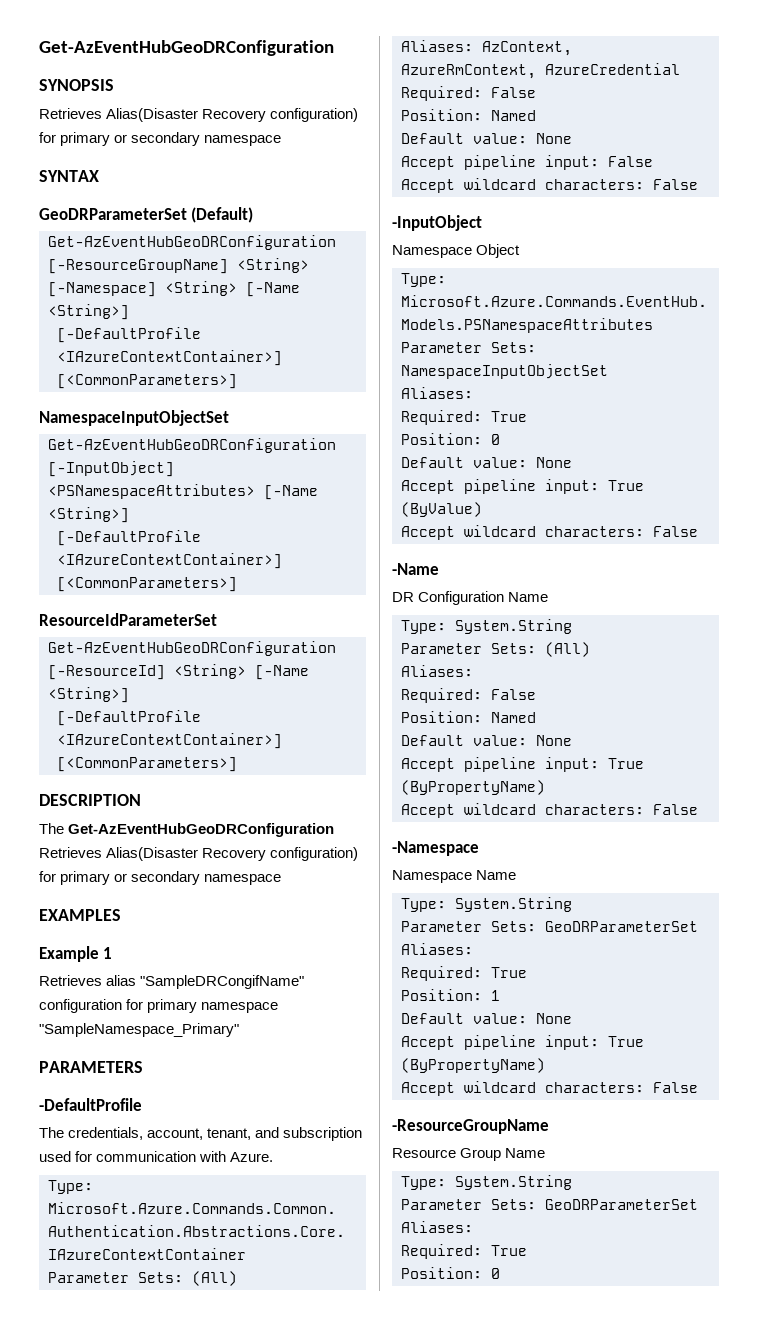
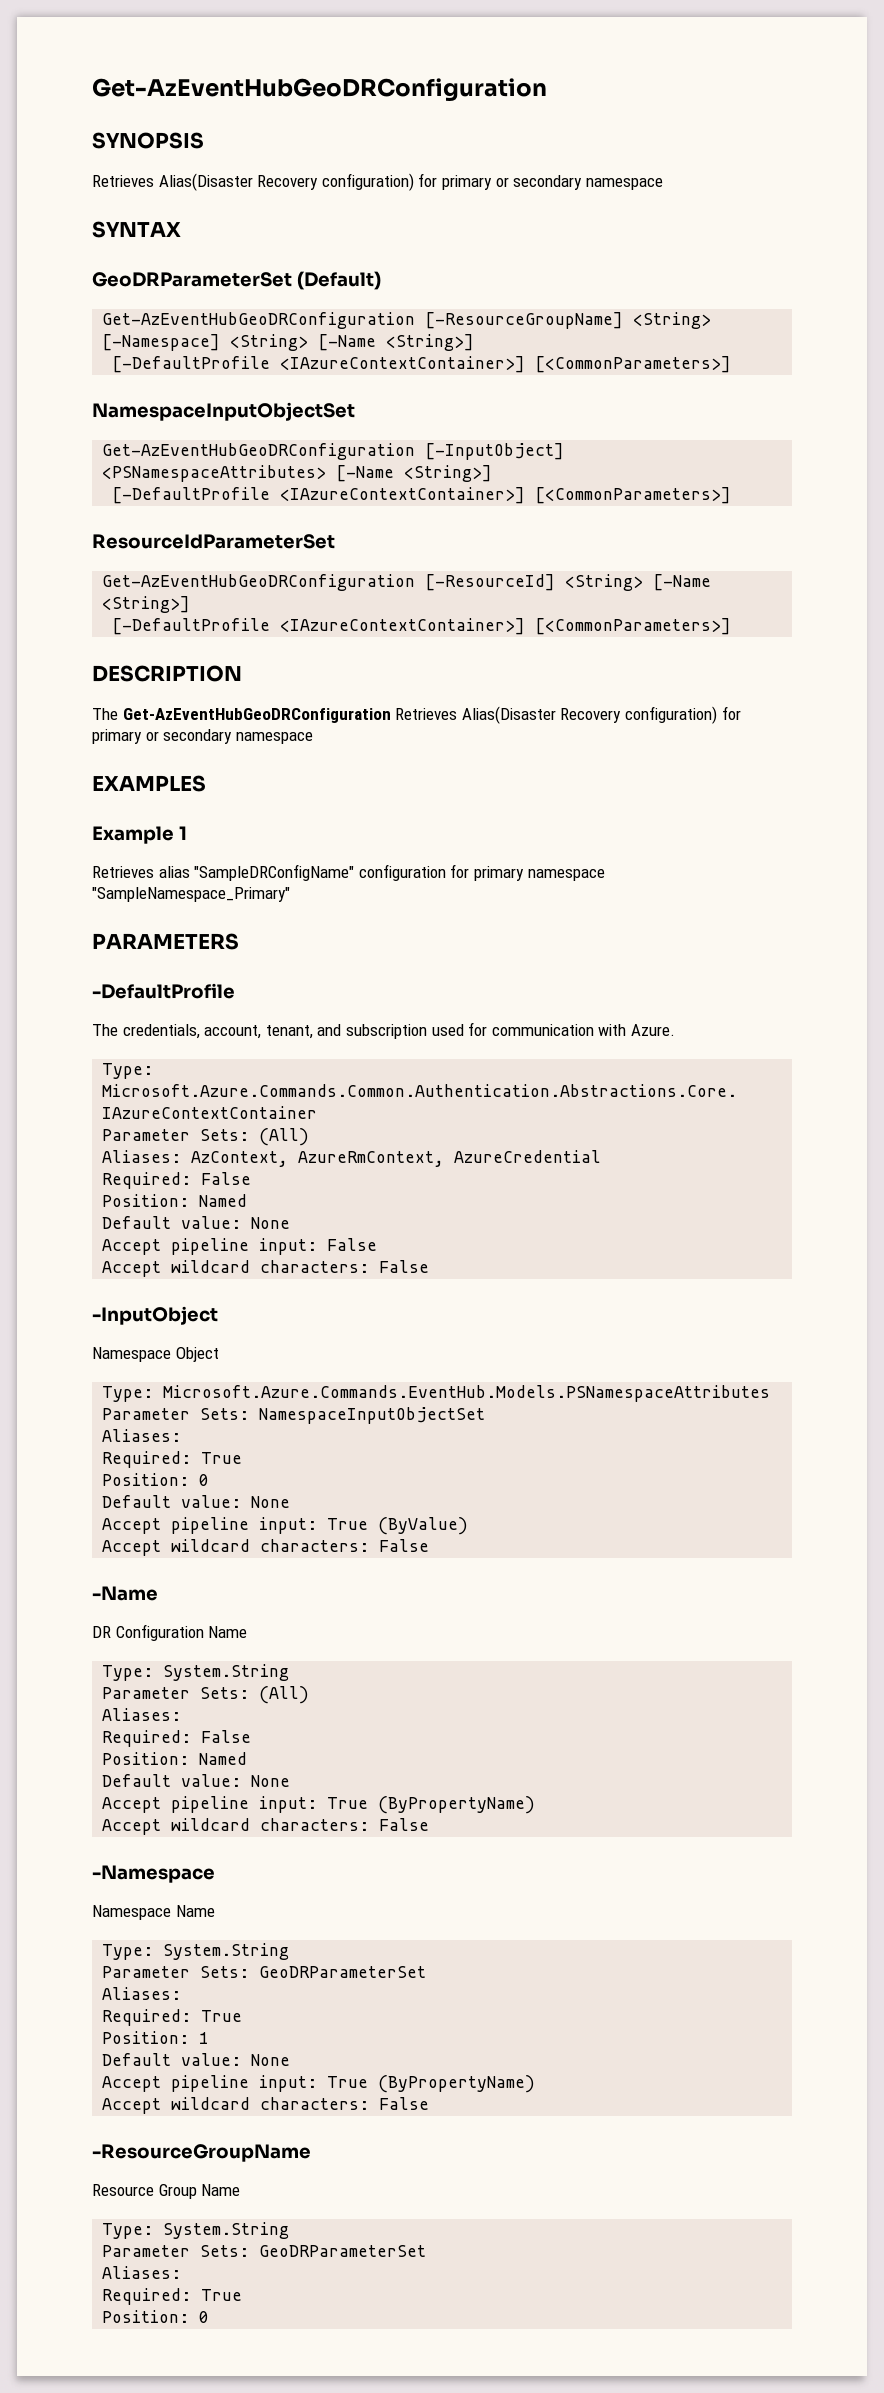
- Retrieves alias "SampleDRCongifName" configuration for primary namespace "SampleNamespace_Primary"
+ Retrieves alias "SampleDRConfigName" configuration for primary namespace "SampleNamespace_Primary"

